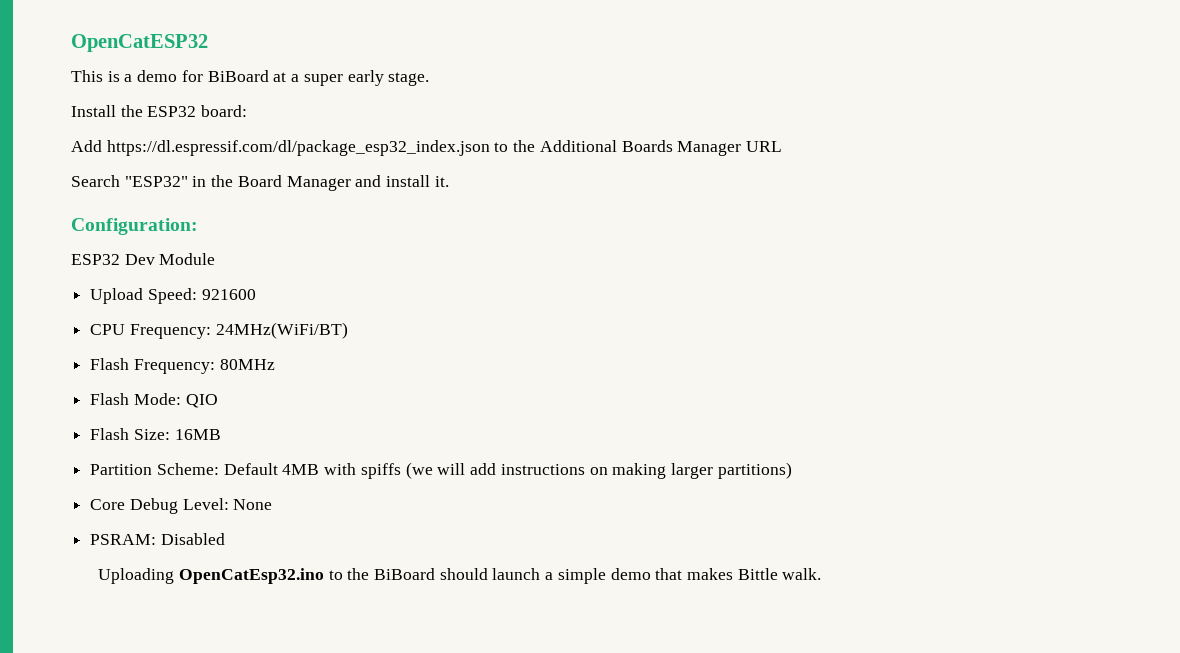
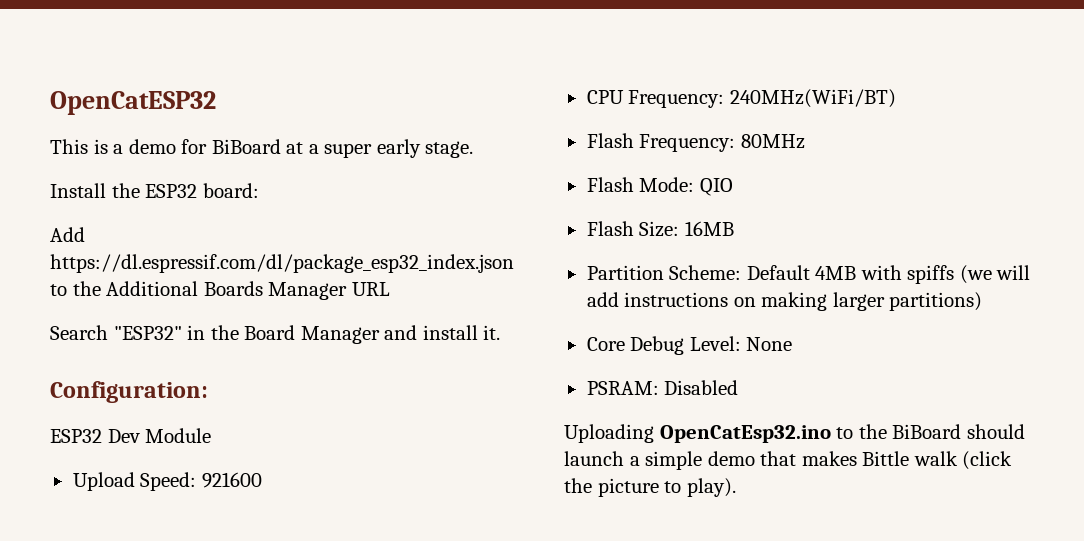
- CPU Frequency: 24MHz(WiFi/BT)
+ CPU Frequency: 240MHz(WiFi/BT)
- Uploading OpenCatEsp32.ino to the BiBoard should launch a simple demo that makes Bittle walk.
+ Uploading OpenCatEsp32.ino to the BiBoard should launch a simple demo that makes Bittle walk (click the picture to play).

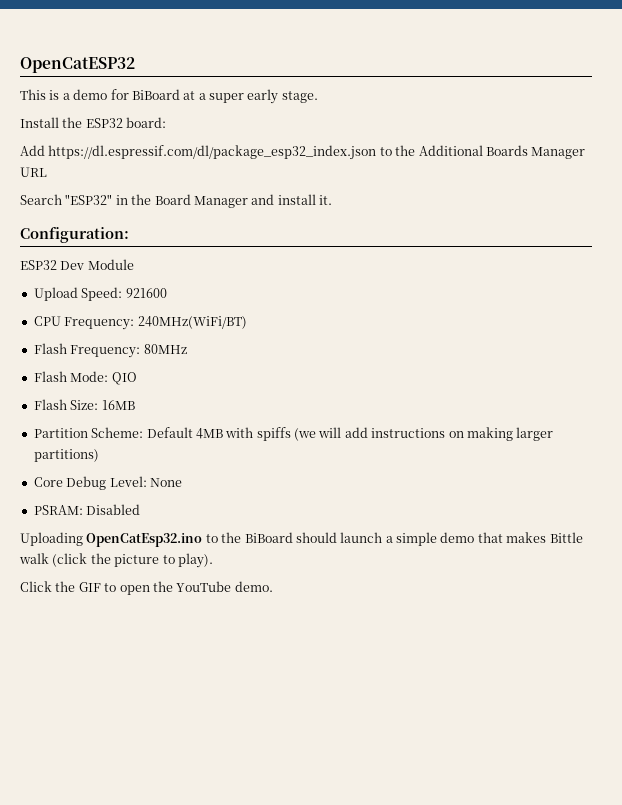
+ Click the GIF to open the YouTube demo.

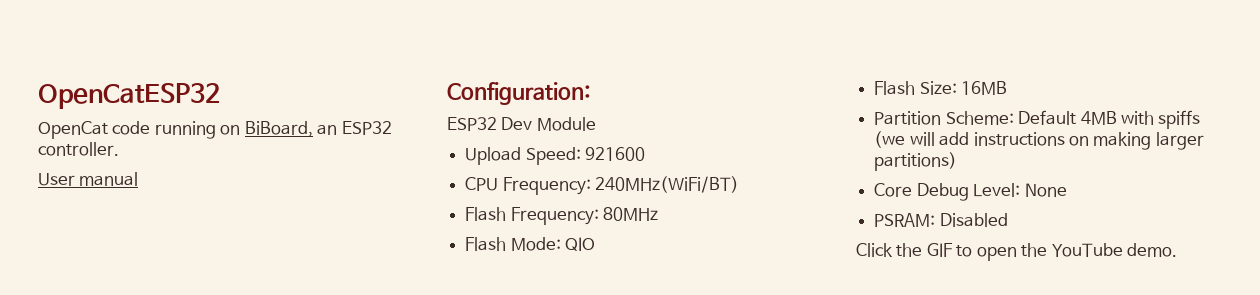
- This is a demo for BiBoard at a super early stage.
- Install the ESP32 board:
- Add https://dl.espressif.com/dl/package_esp32_index.json to the Additional Boards Manager URL
- Search "ESP32" in the Board Manager and install it.
+ OpenCat code running on BiBoard, an ESP32 controller.
+ User manual
- Uploading OpenCatEsp32.ino to the BiBoard should launch a simple demo that makes Bittle walk (click the picture to play).

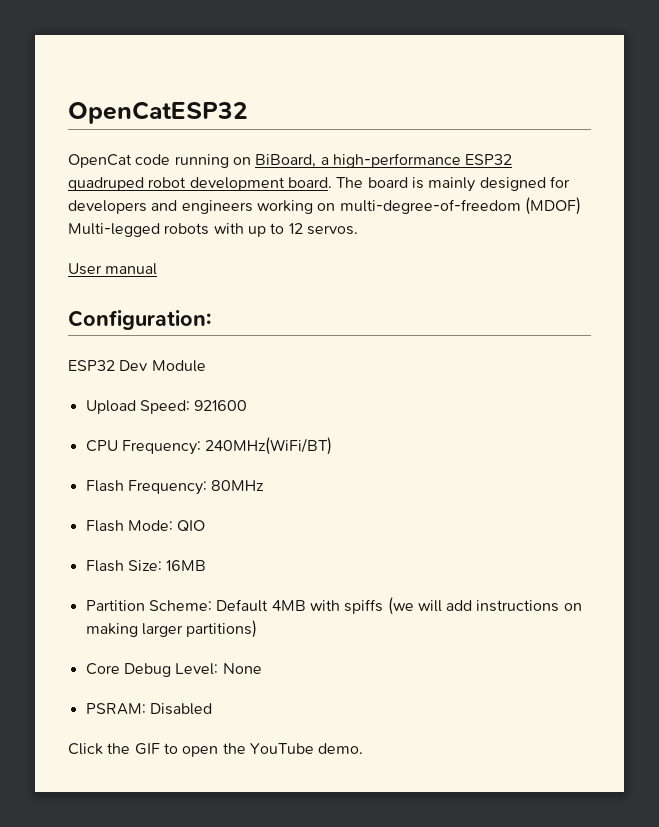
- OpenCat code running on BiBoard, an ESP32 controller.
+ OpenCat code running on BiBoard, a high-performance ESP32 quadruped robot development board. The board is mainly designed for developers and engineers working on multi-degree-of-freedom (MDOF) Multi-legged robots with up to 12 servos.

